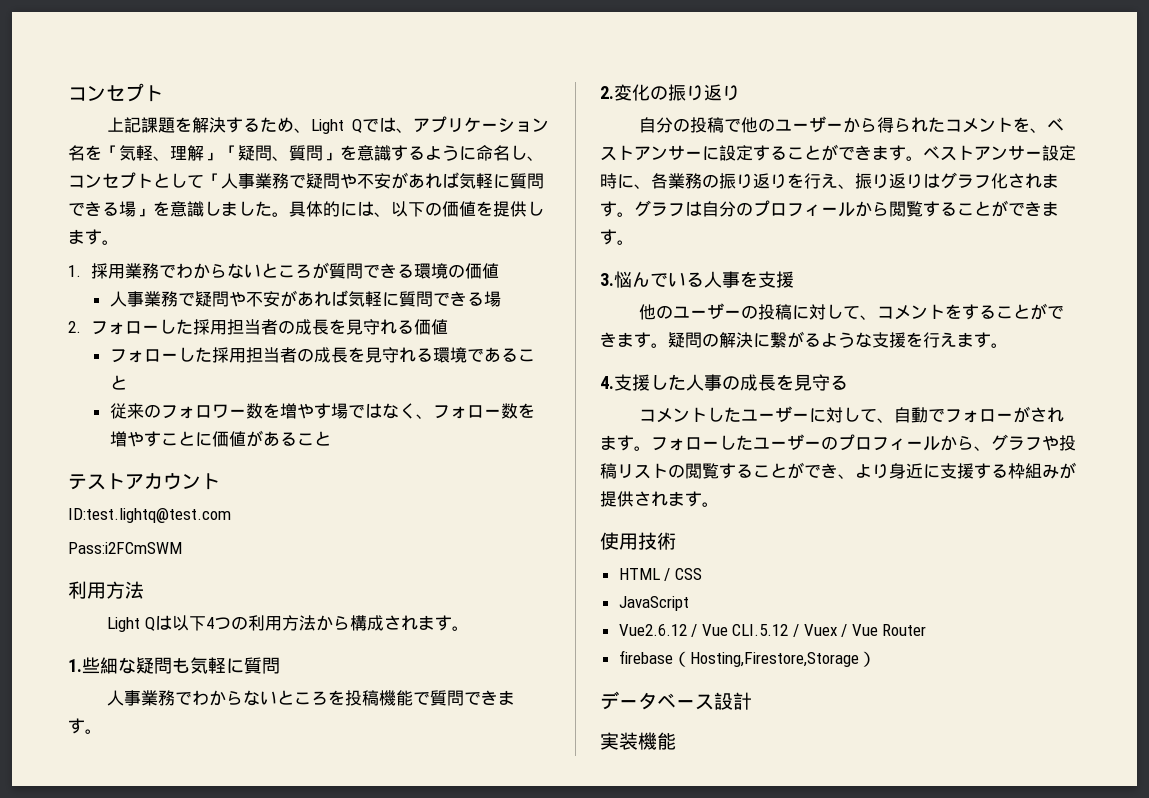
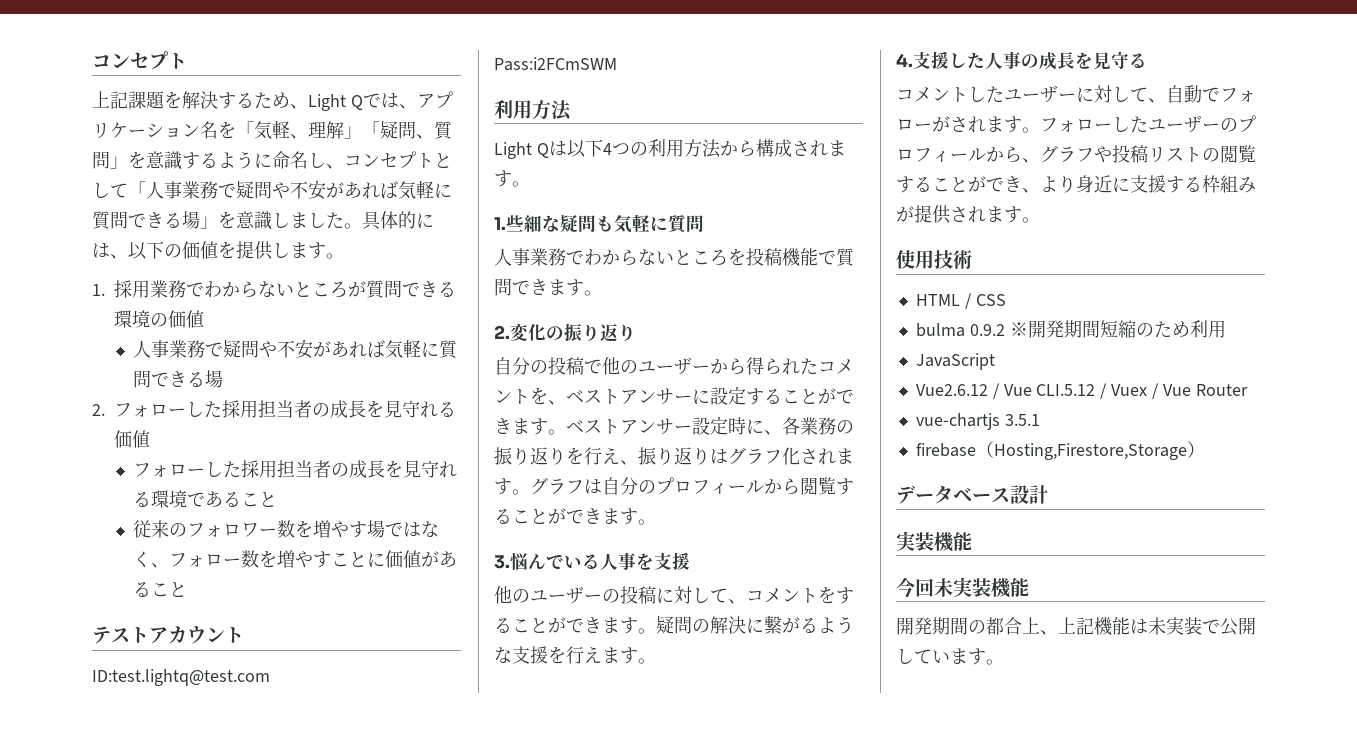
+ bulma 0.9.2 ※開発期間短縮のため利用
+ vue-chartjs 3.5.1
+ 今回未実装機能
+ 開発期間の都合上、上記機能は未実装で公開しています。

